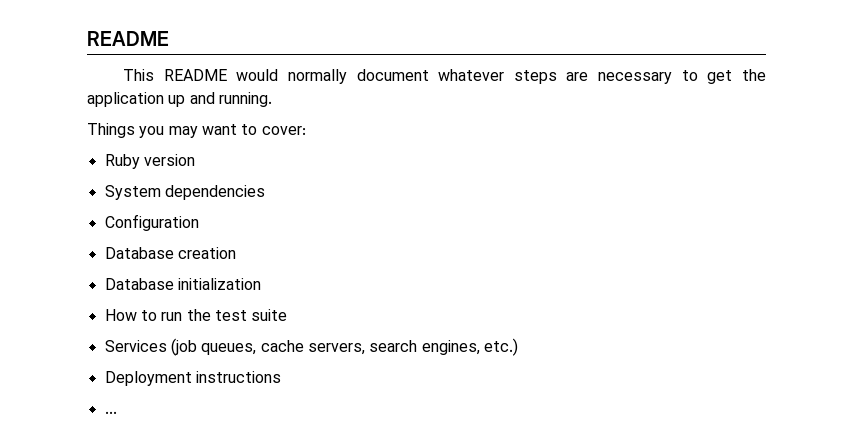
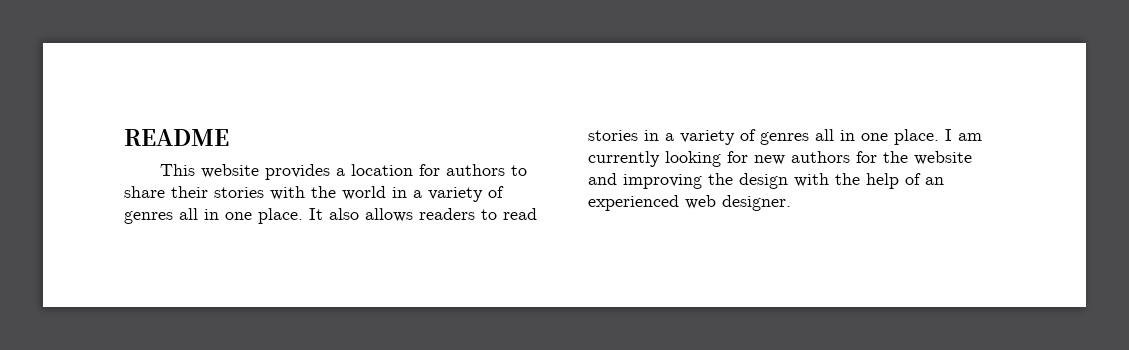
- This README would normally document whatever steps are necessary to get the application up and running.
- Things you may want to cover:
- Ruby version
- System dependencies
- Configuration
- Database creation
- Database initialization
- How to run the test suite
- Services (job queues, cache servers, search engines, etc.)
- Deployment instructions
- ...
+ This website provides a location for authors to share their stories with the world in a variety of genres all in one place. It also allows readers to read stories in a variety of genres all in one place. I am currently looking for new authors for the website and improving the design with the help of an experienced web designer.

